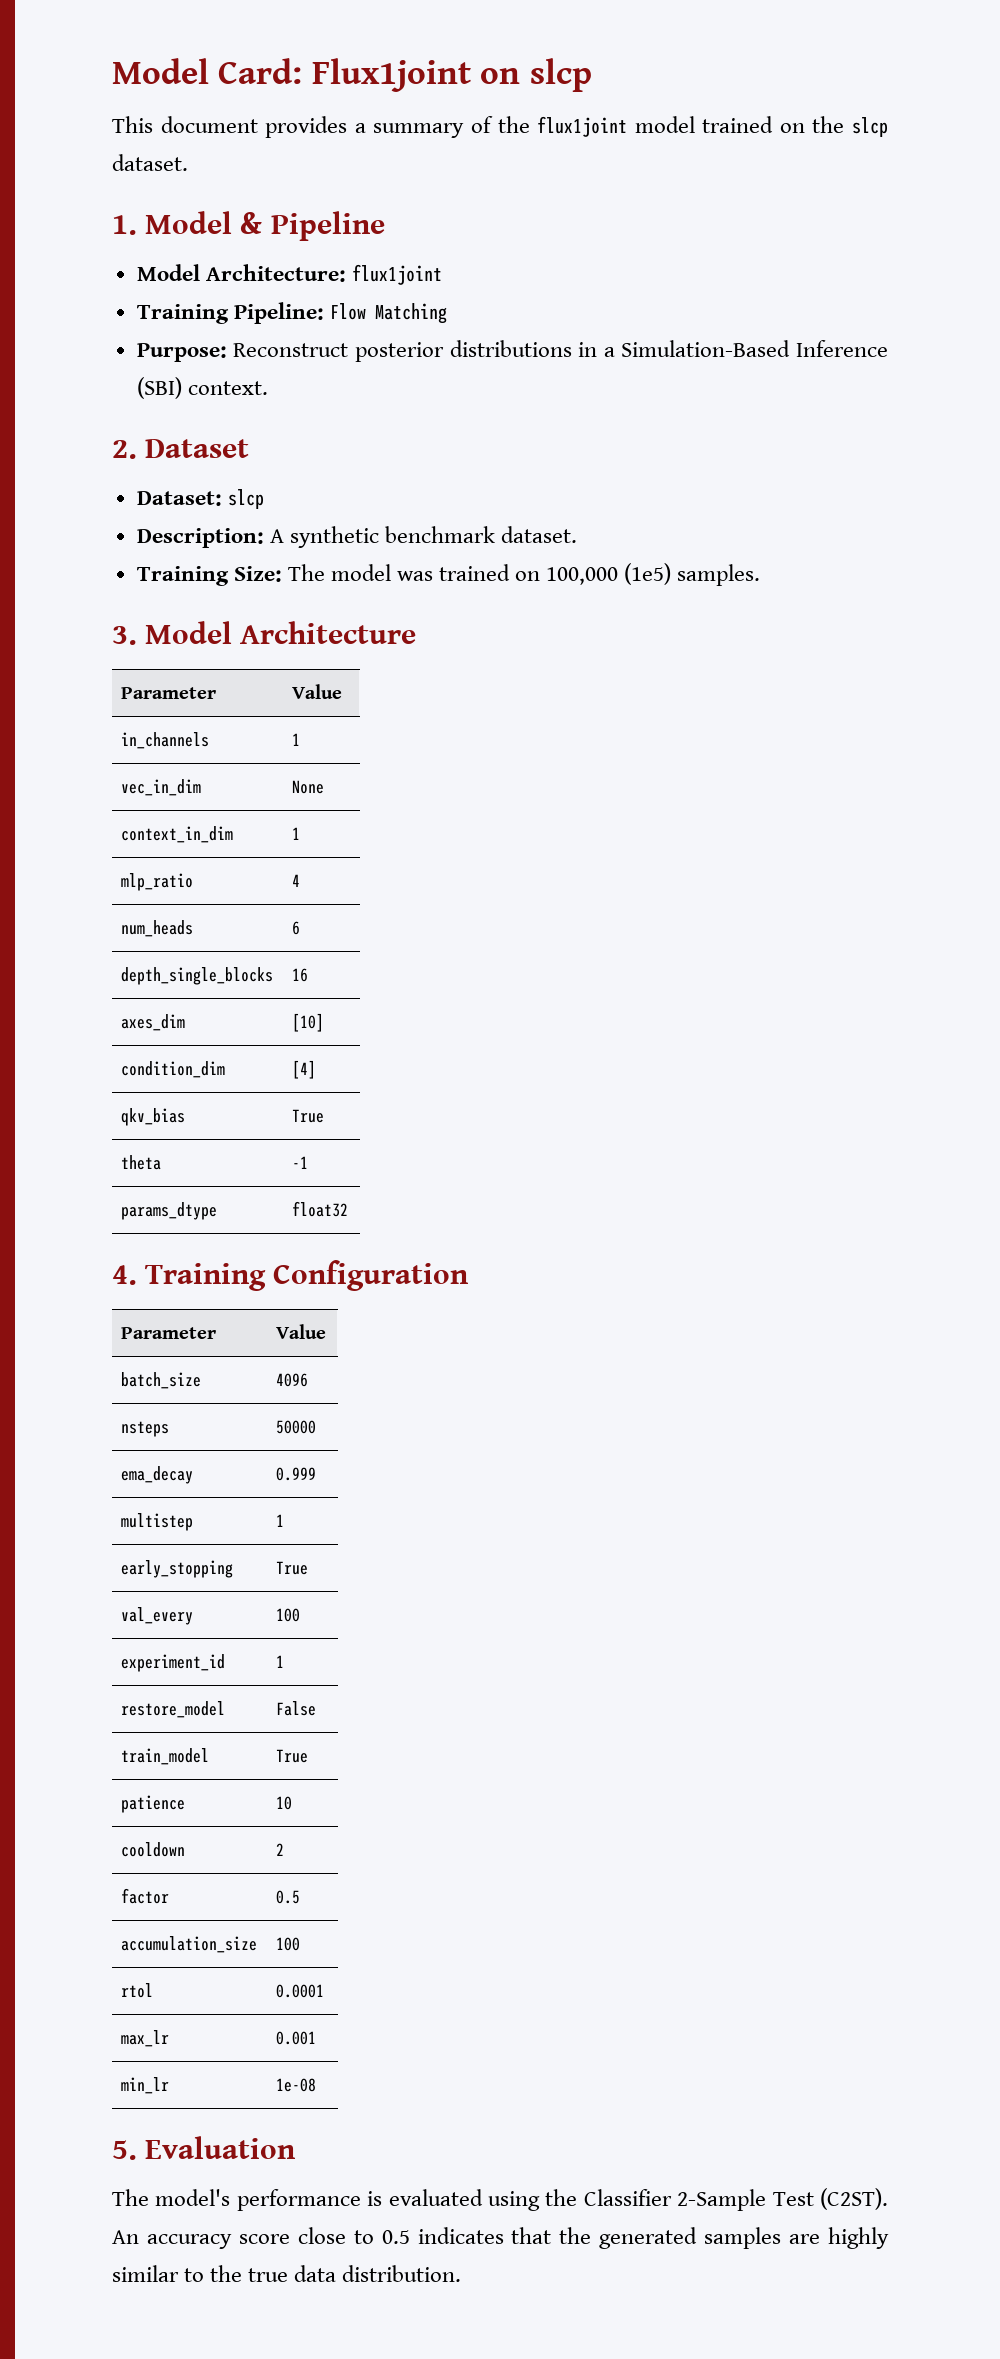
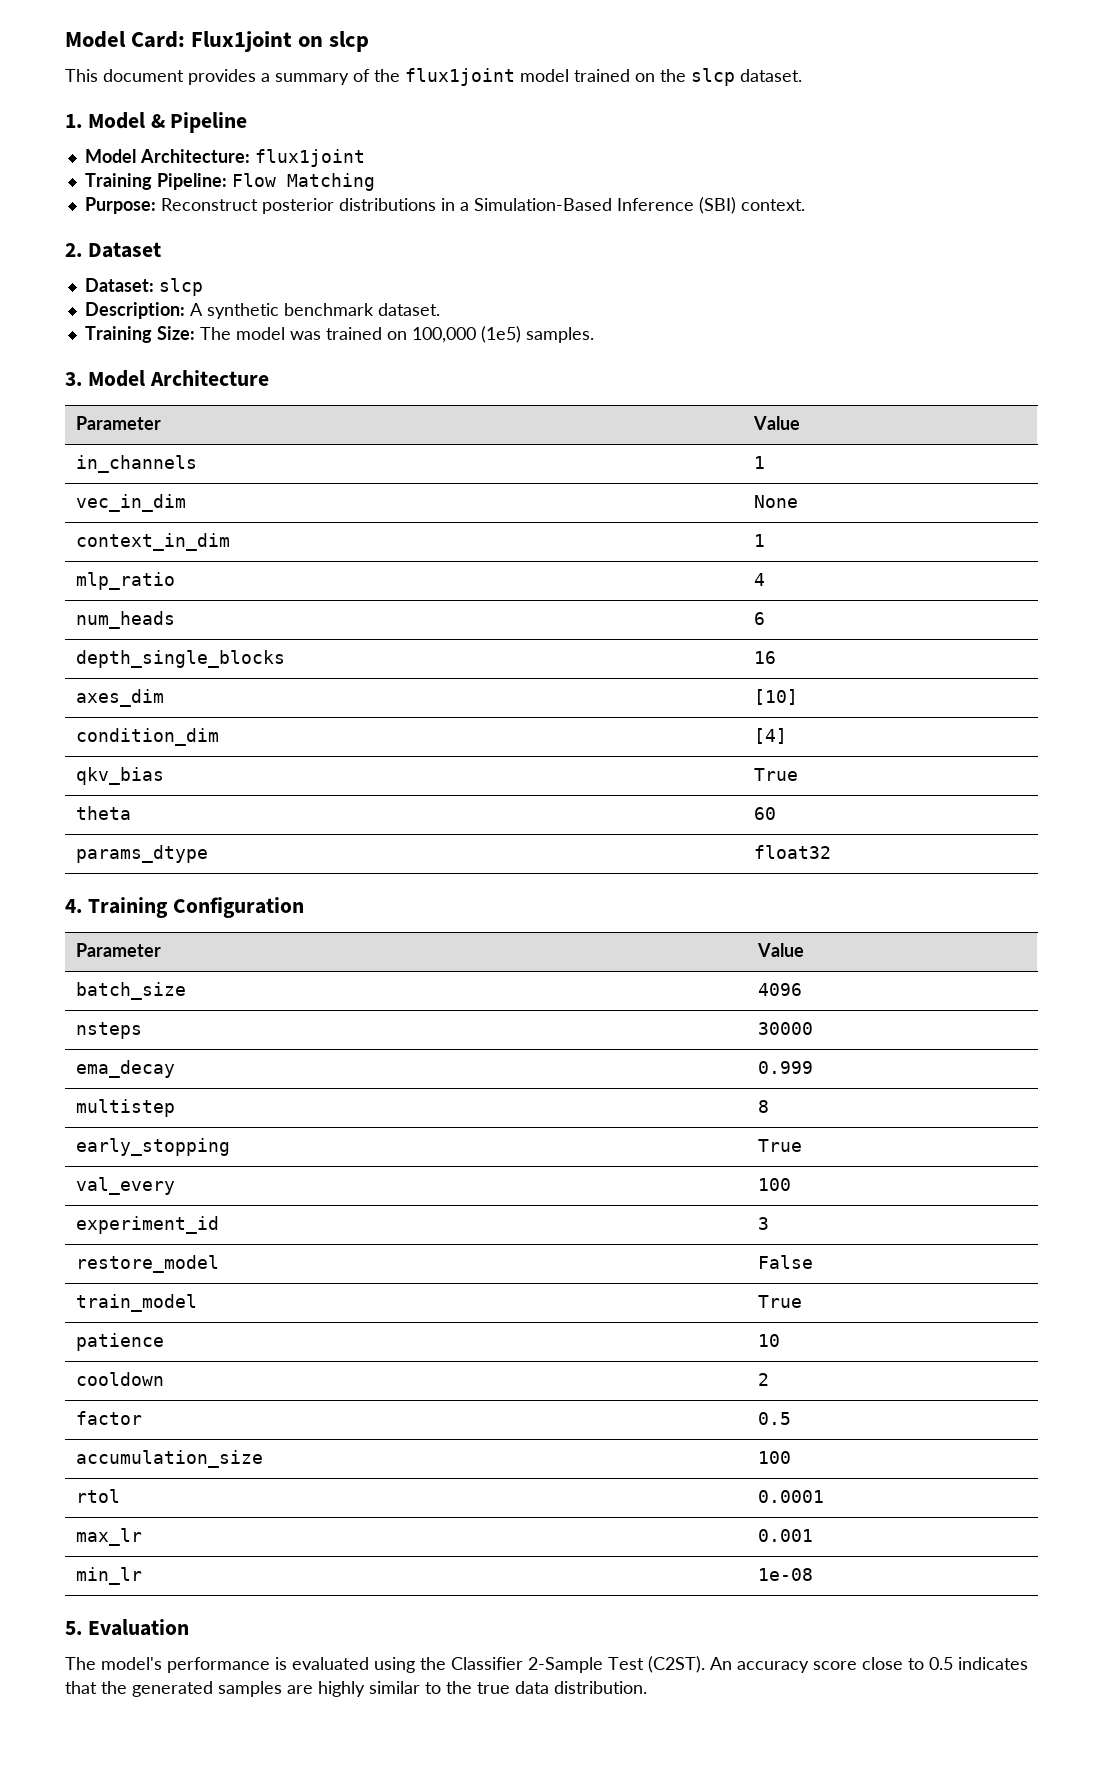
- theta | -1
+ theta | 60
- nsteps | 50000
+ nsteps | 30000
- multistep | 1
+ multistep | 8
- experiment_id | 1
+ experiment_id | 3

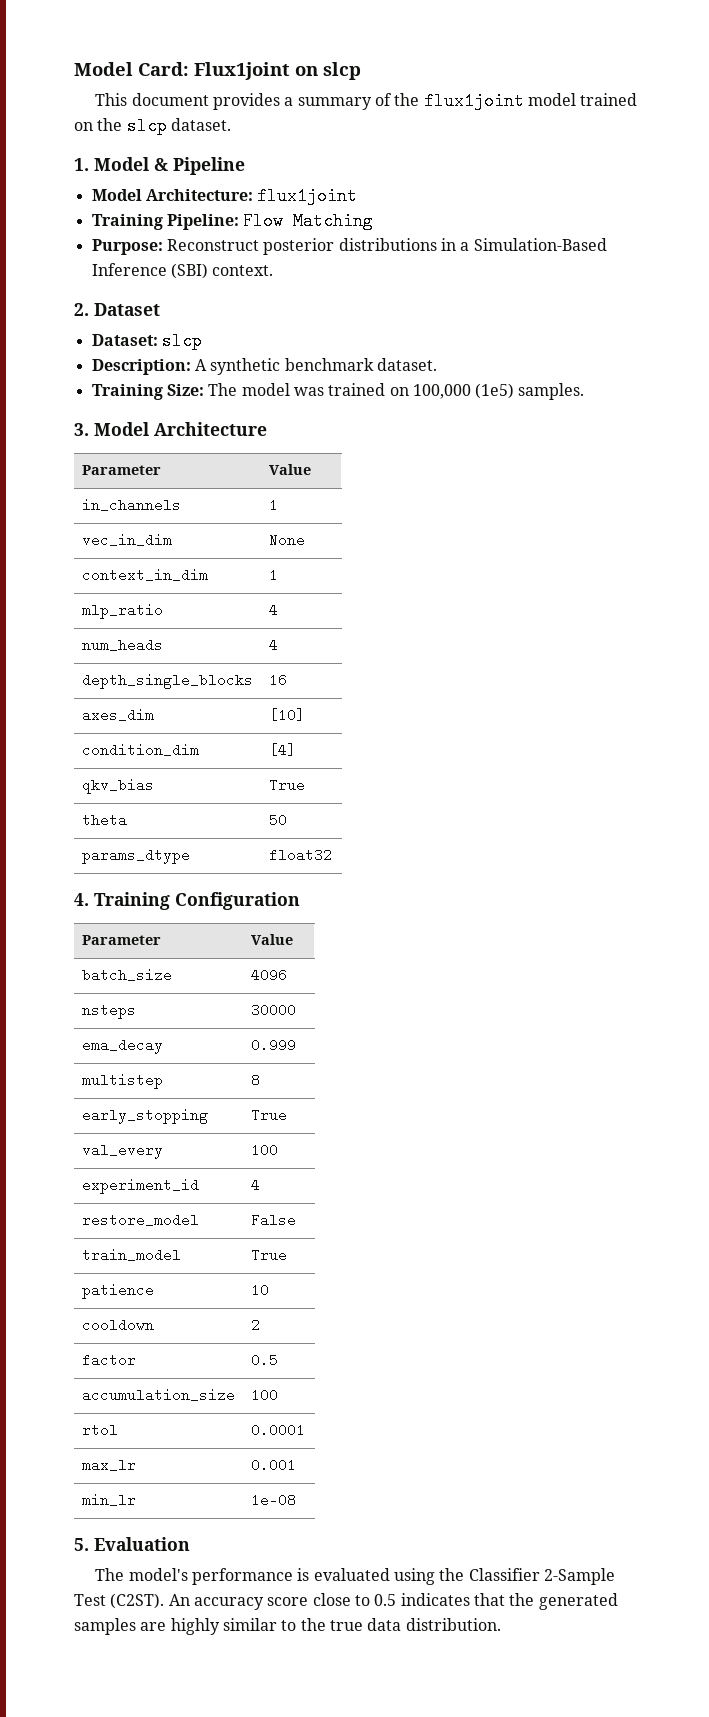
- num_heads | 6
+ num_heads | 4
- theta | 60
+ theta | 50
- experiment_id | 3
+ experiment_id | 4

